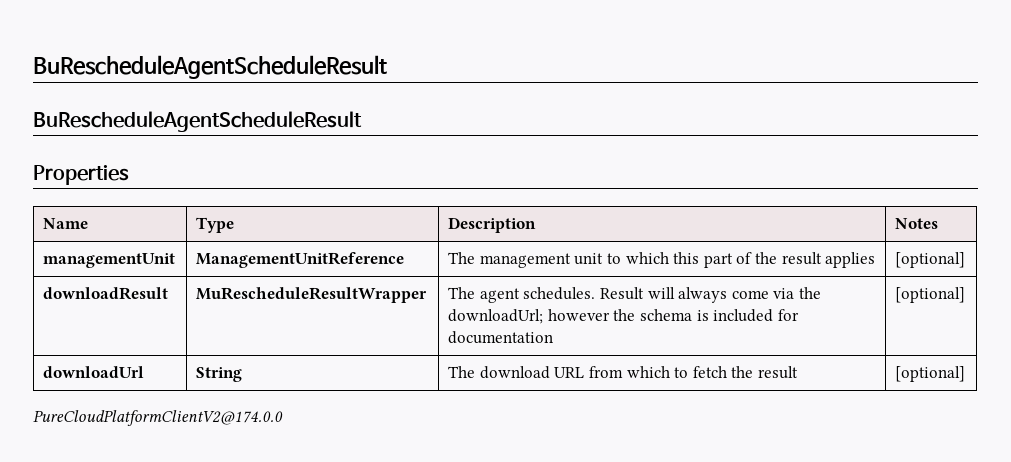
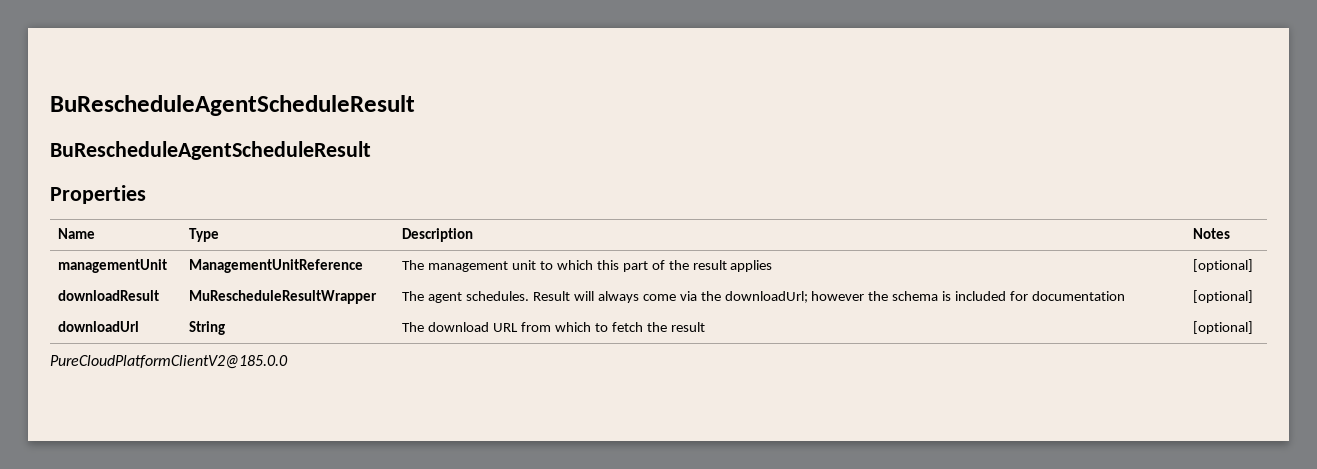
- PureCloudPlatformClientV2@174.0.0
+ PureCloudPlatformClientV2@185.0.0

